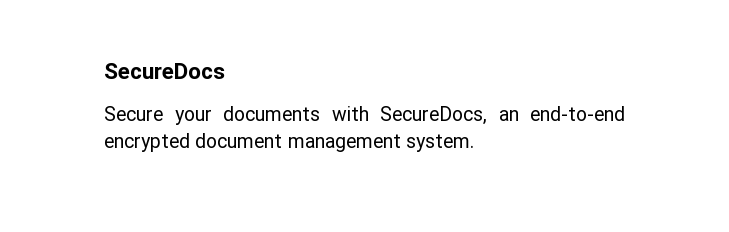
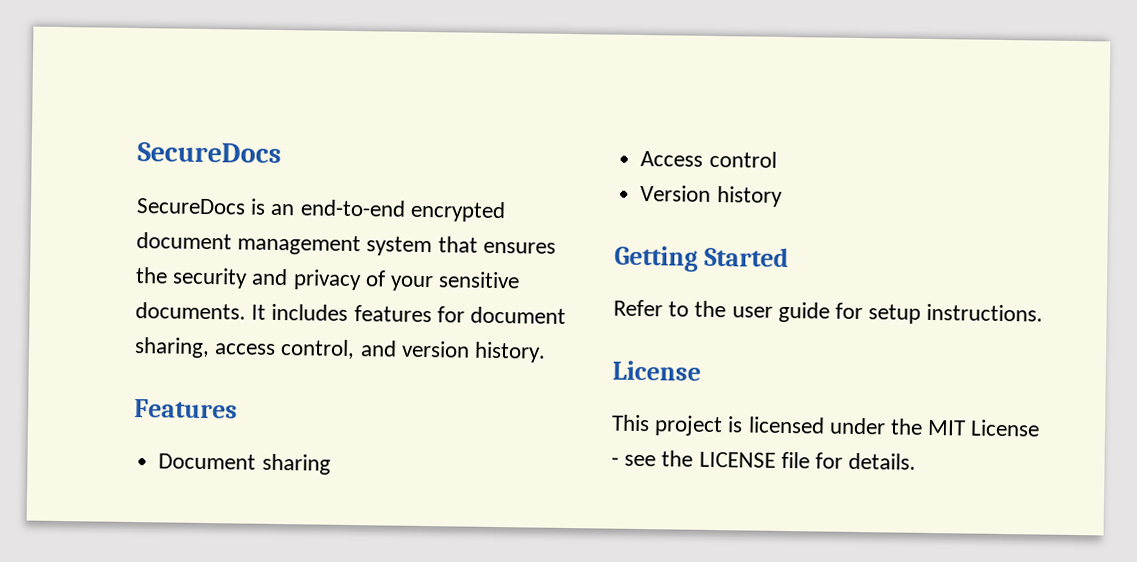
- Secure your documents with SecureDocs, an end-to-end encrypted document management system.
+ SecureDocs is an end-to-end encrypted document management system that ensures the security and privacy of your sensitive documents. It includes features for document sharing, access control, and version history.
+ Features
+ Document sharing
+ Access control
+ Version history
+ Getting Started
+ Refer to the user guide for setup instructions.
+ License
+ This project is licensed under the MIT License - see the LICENSE file for details.

